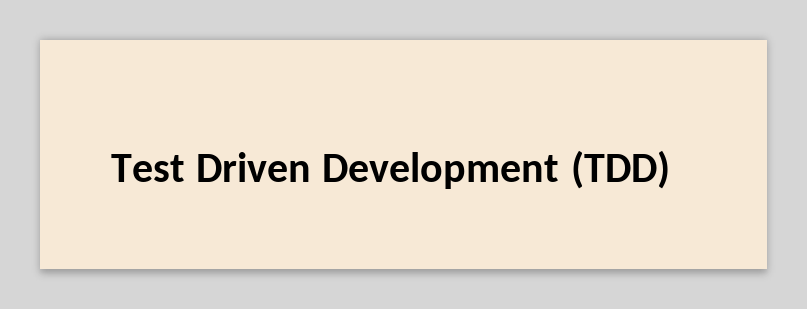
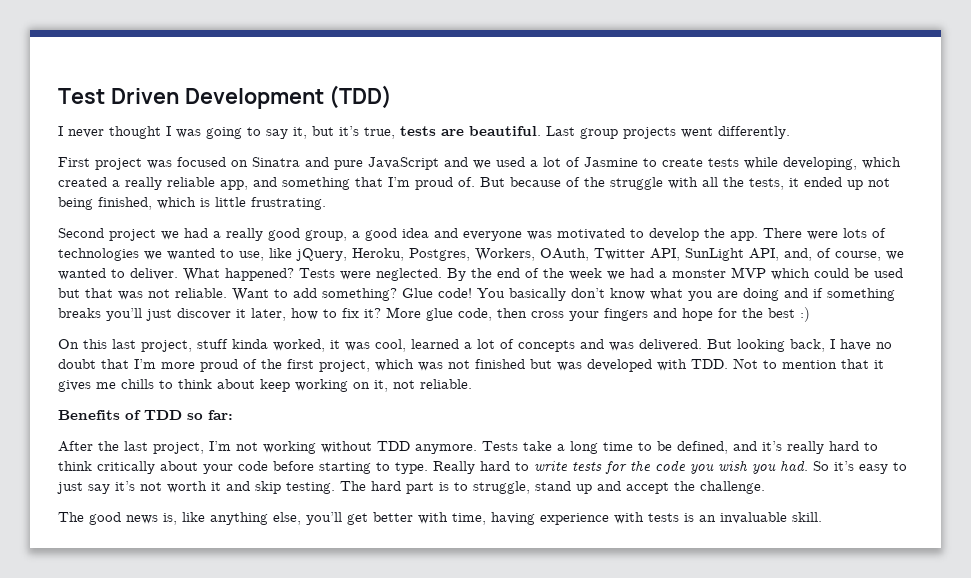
+ I never thought I was going to say it, but it’s true, tests are beautiful. Last group projects went differently.
+ First project was focused on Sinatra and pure JavaScript and we used a lot of Jasmine to create tests while developing, which created a really reliable app, and something that I’m proud of. But because of the struggle with all the tests, it ended up not being finished, which is little frustrating.
+ Second project we had a really good group, a good idea and everyone was motivated to develop the app. There were lots of technologies we wanted to use, like jQuery, Heroku, Postgres, Workers, OAuth, Twitter API, SunLight API, and, of course, we wanted to deliver. What happened? Tests were neglected. By the end of the week we had a monster MVP which could be used but that was not reliable. Want to add something? Glue code! You basically don’t know what you are doing and if something breaks you’ll just discover it later, how to fix it? More glue code, then cross your fingers and hope for the best :)
+ On this last project, stuff kinda worked, it was cool, learned a lot of concepts and was delivered. But looking back, I have no doubt that I’m more proud of the first project, which was not finished but was developed with TDD. Not to mention that it gives me chills to think about keep working on it, not reliable.
+ Benefits of TDD so far:
+ After the last project, I’m not working without TDD anymore. Tests take a long time to be defined, and it’s really hard to think critically about your code before starting to type. Really hard to write tests for the code you wish you had. So it’s easy to just say it’s not worth it and skip testing. The hard part is to struggle, stand up and accept the challenge.
+ The good news is, like anything else, you’ll get better with time, having experience with tests is an invaluable skill.

